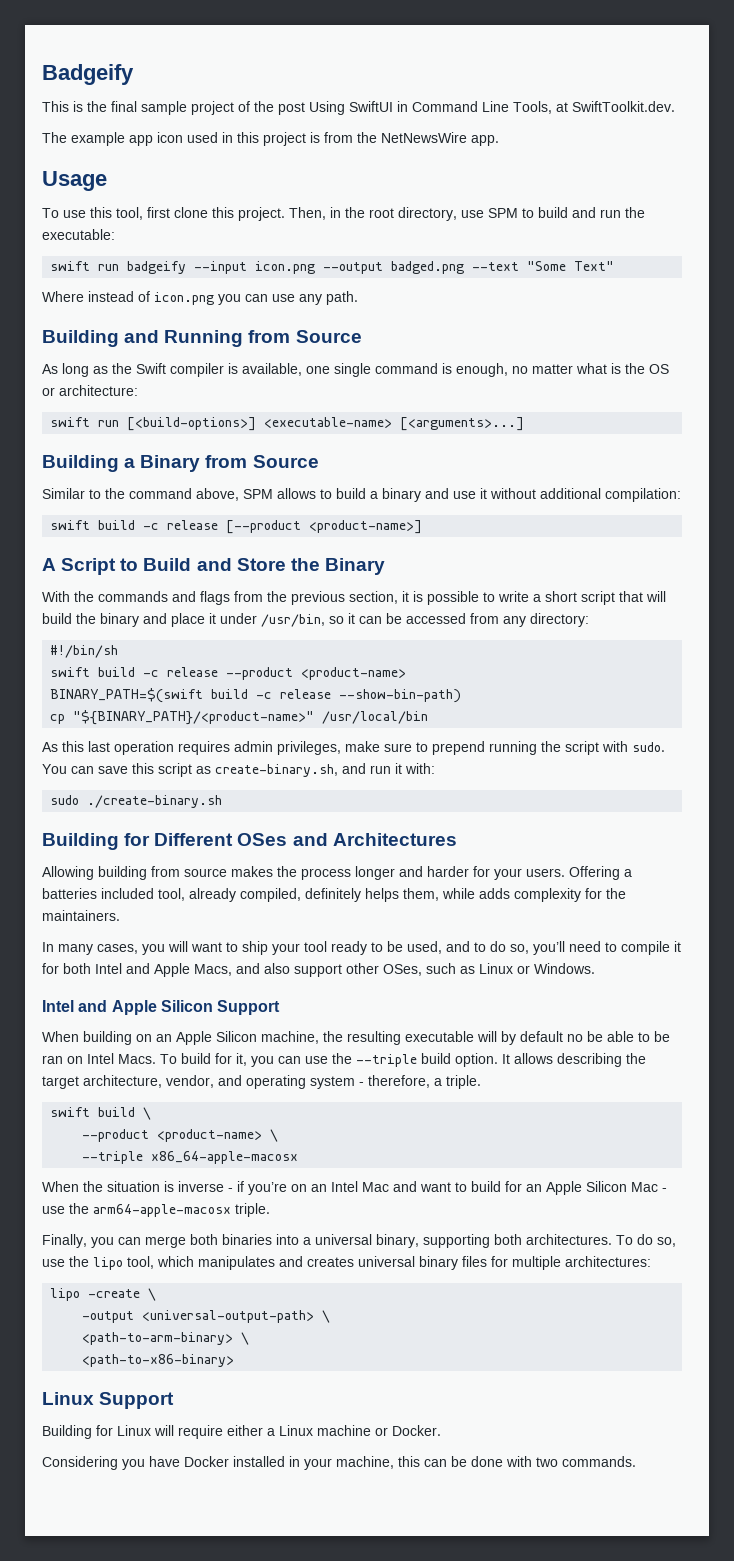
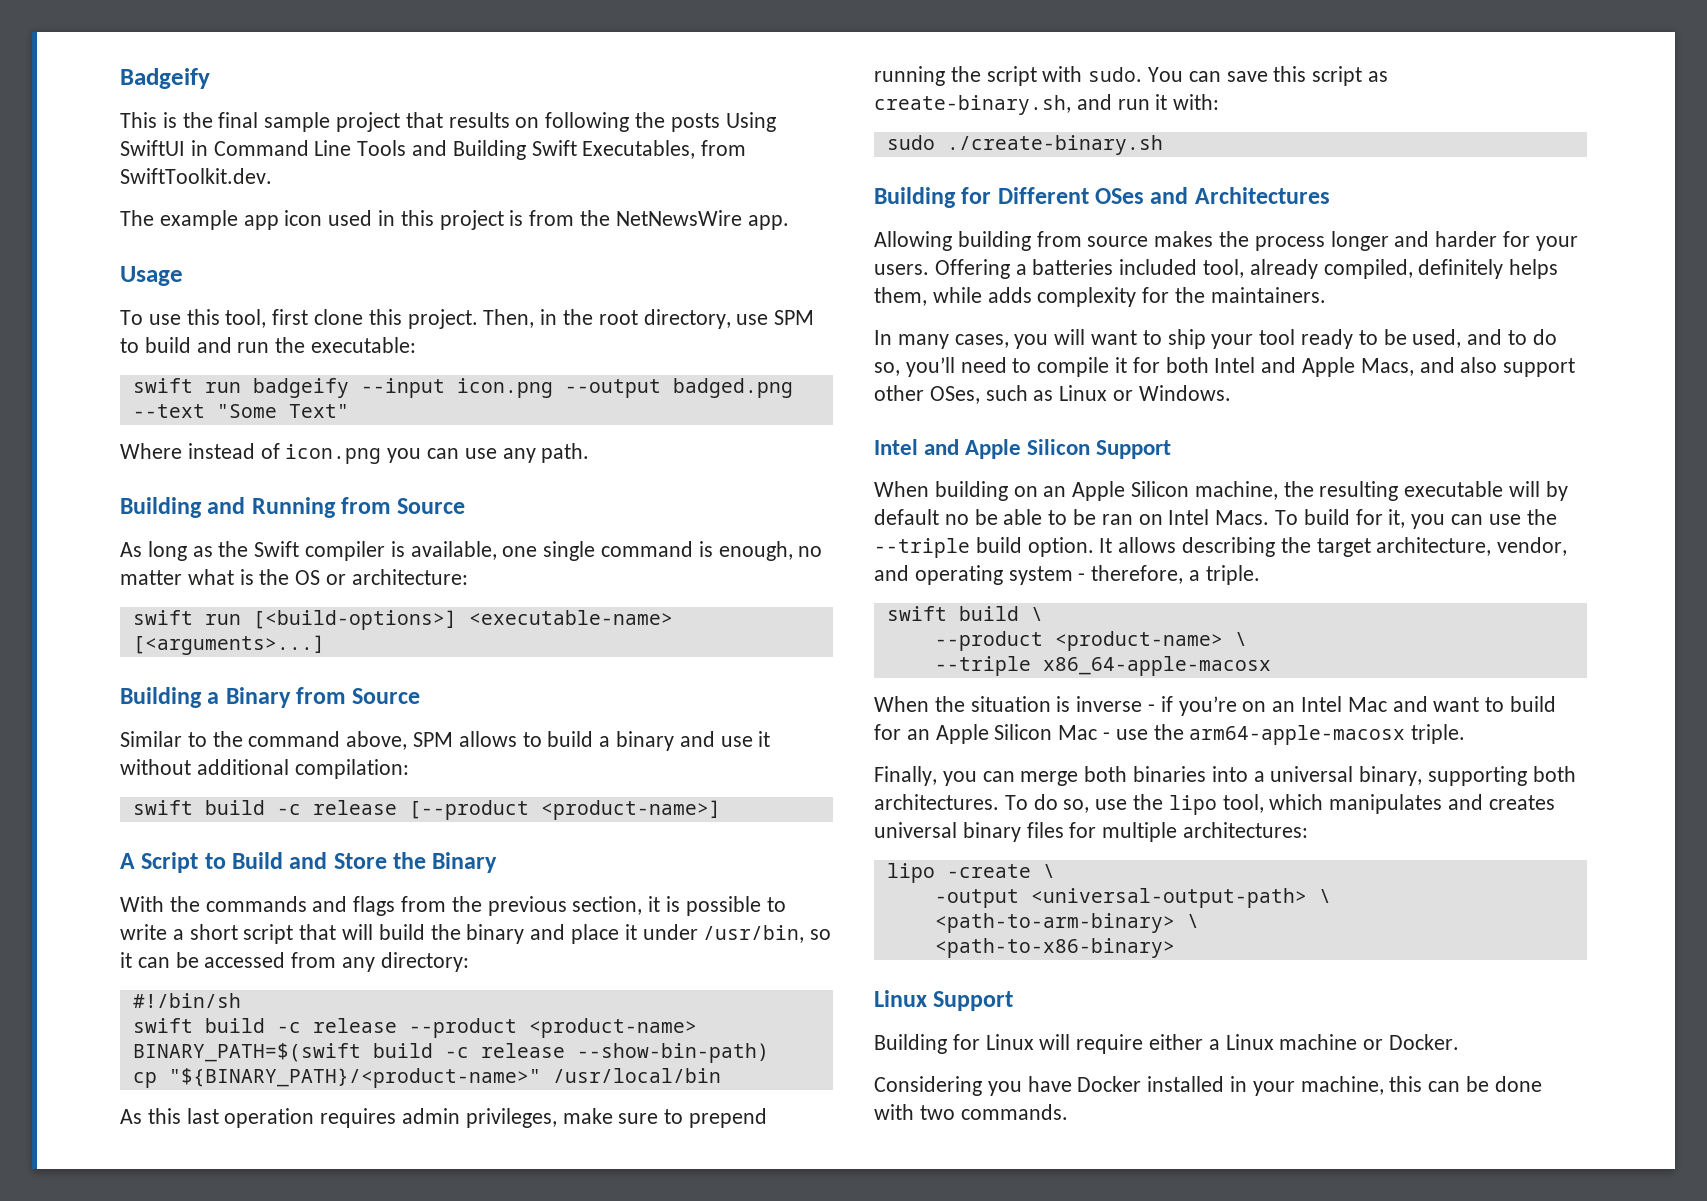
- This is the final sample project of the post Using SwiftUI in Command Line Tools, at SwiftToolkit.dev.
+ This is the final sample project that results on following the posts Using SwiftUI in Command Line Tools and Building Swift Executables, from SwiftToolkit.dev.

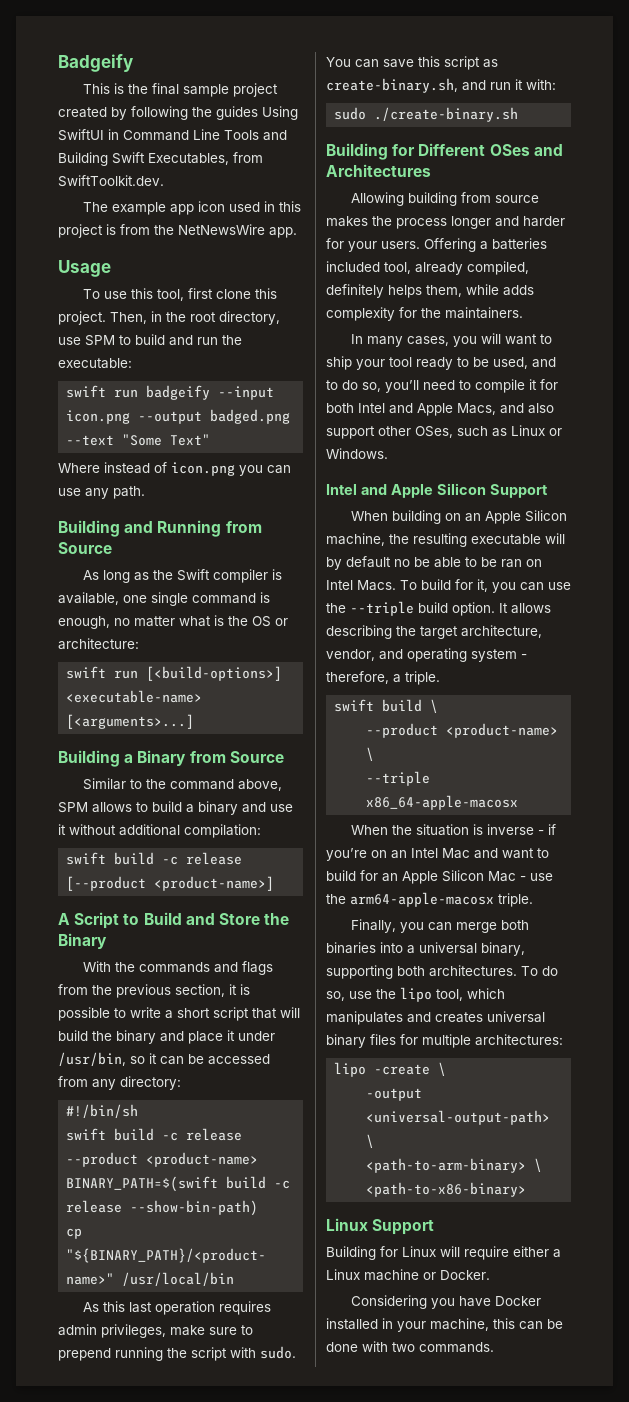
- This is the final sample project that results on following the posts Using SwiftUI in Command Line Tools and Building Swift Executables, from SwiftToolkit.dev.
+ This is the final sample project created by following the guides Using SwiftUI in Command Line Tools and Building Swift Executables, from SwiftToolkit.dev.

